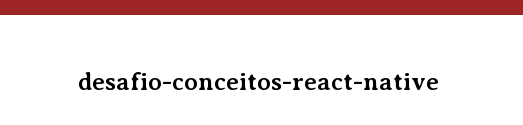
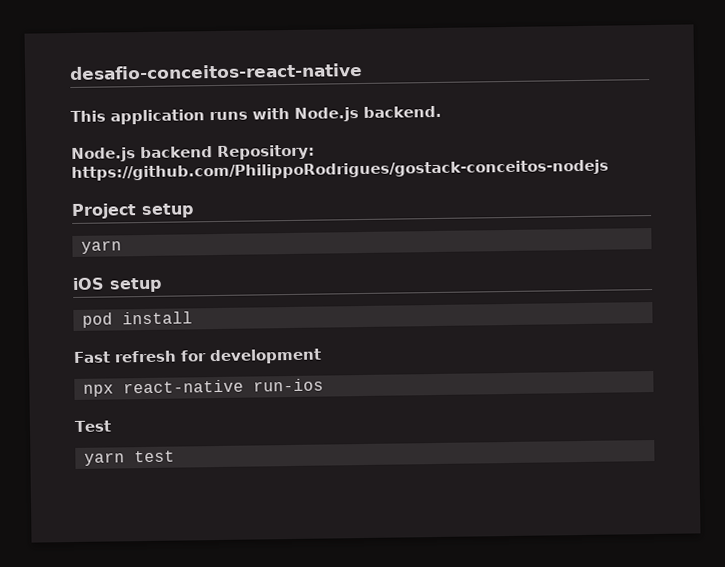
+ This application runs with Node.js backend.
+ Node.js backend Repository: https://github.com/PhilippoRodrigues/gostack-conceitos-nodejs
+ Project setup
+ yarn
+ iOS setup
+ pod install
+ Fast refresh for development
+ npx react-native run-ios
+ Test
+ yarn test

